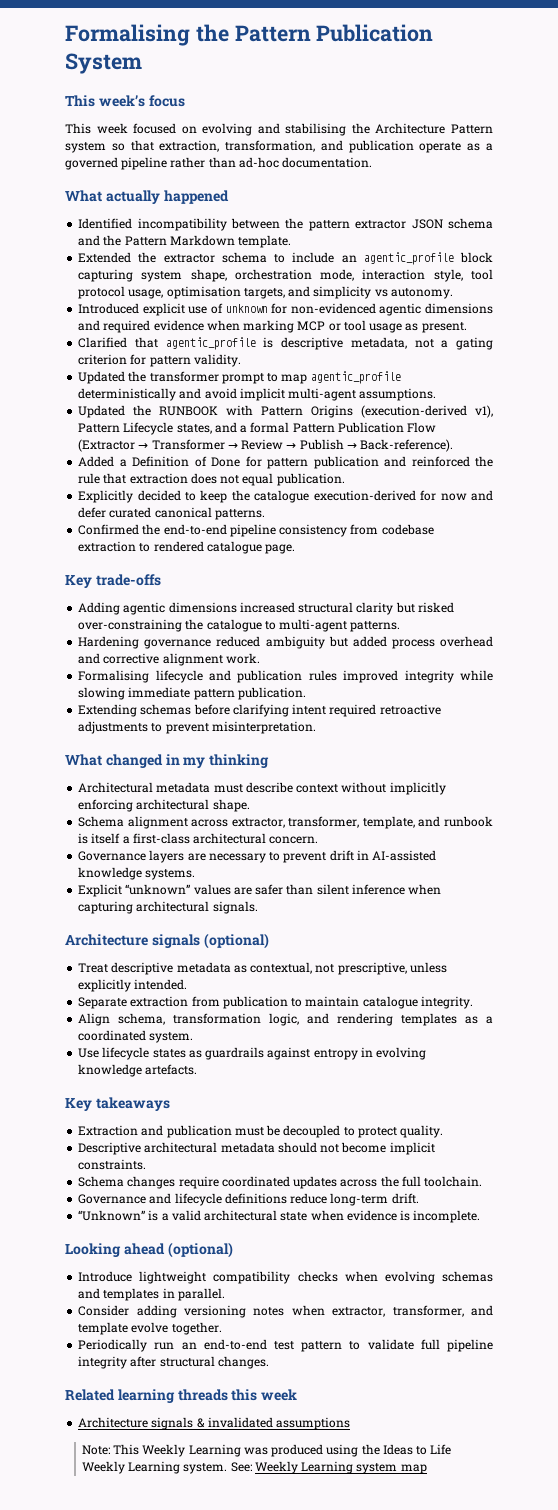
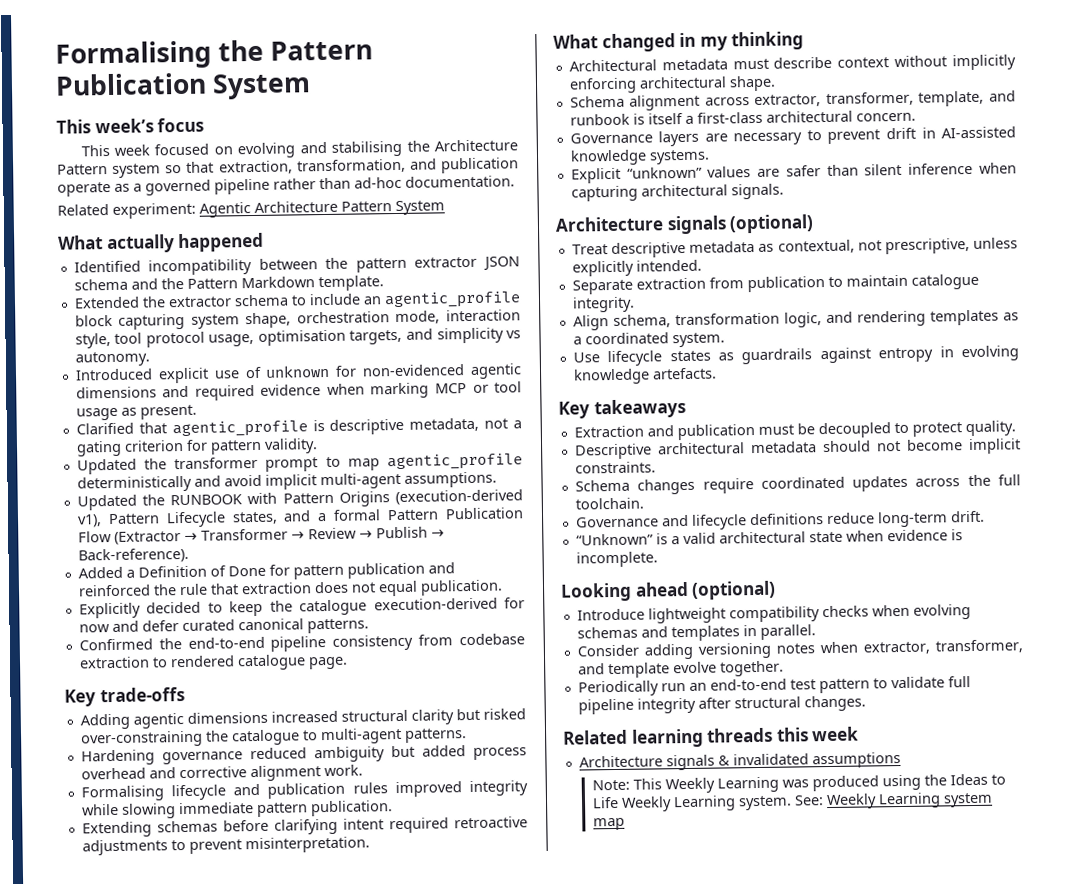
+ Related experiment: Agentic Architecture Pattern System

